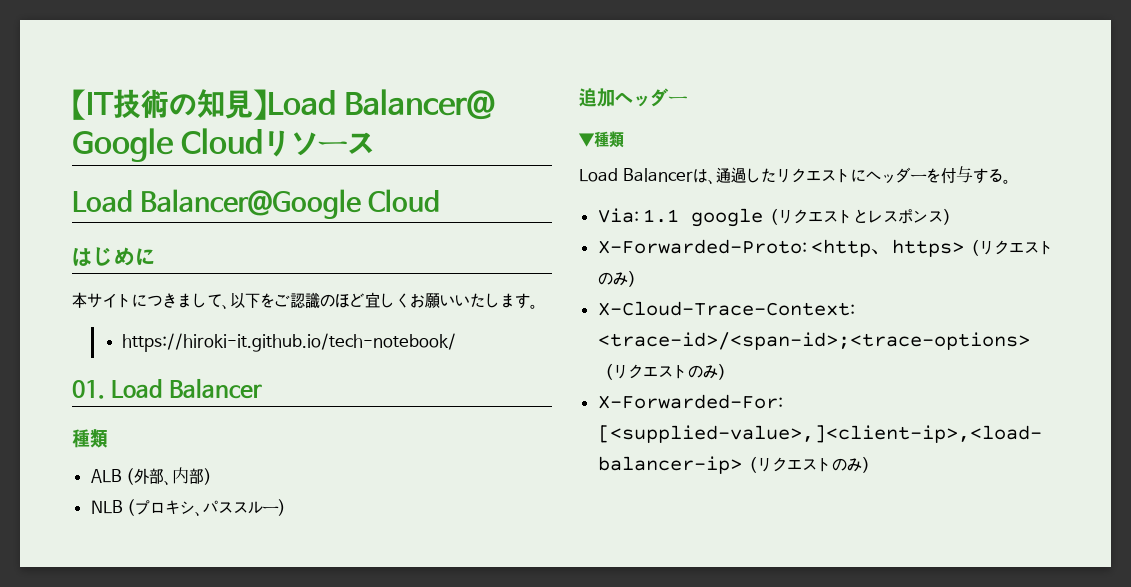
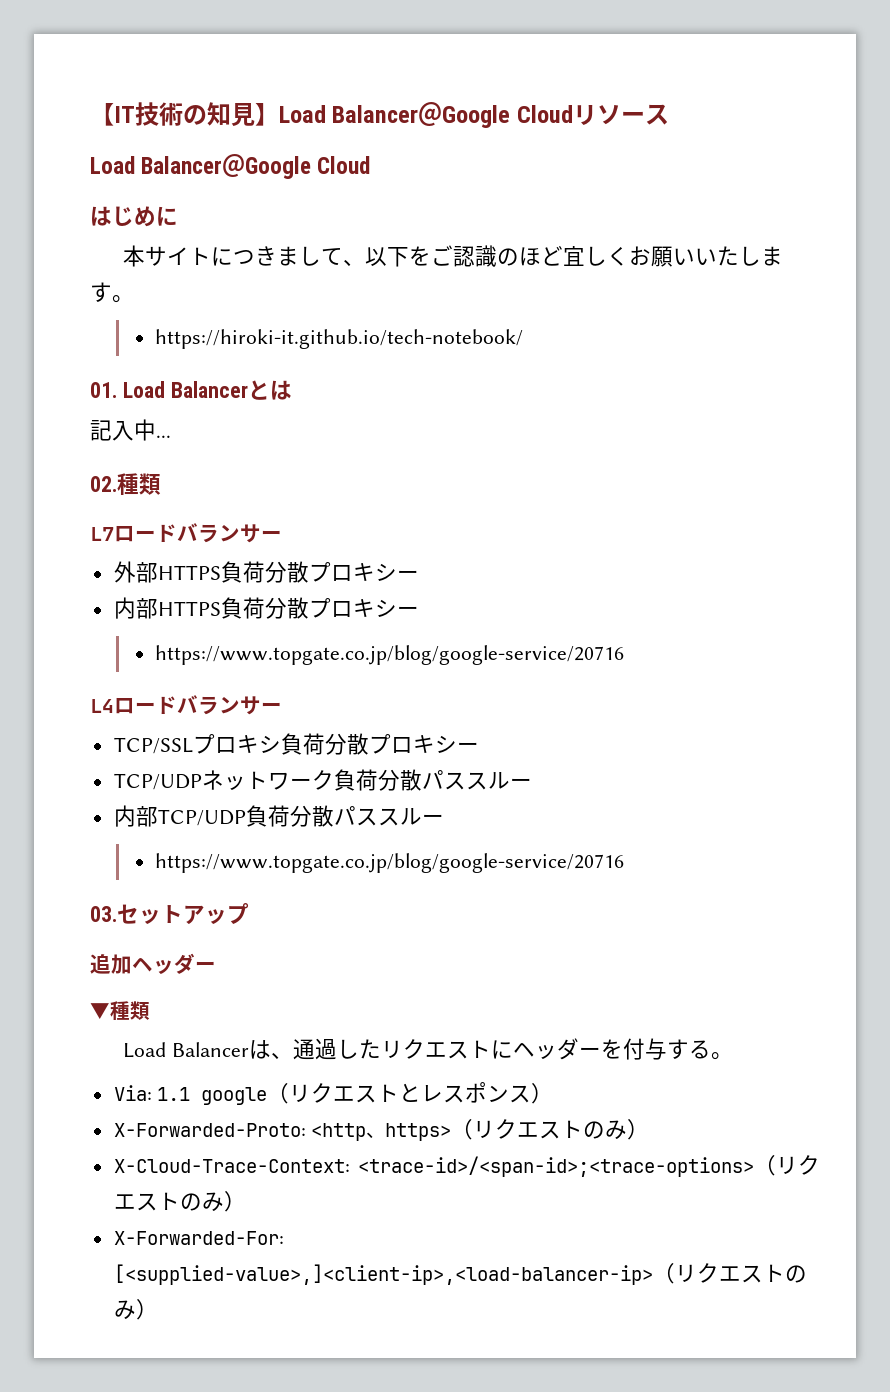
- 01. Load Balancer
- 種類
- ALB (外部、内部)
- NLB (プロキシ、パススルー)
+ 01. Load Balancerとは
+ 記入中...
+ 02.種類
+ L7ロードバランサー
+ 外部HTTPS負荷分散プロキシー
+ 内部HTTPS負荷分散プロキシー
+ https://www.topgate.co.jp/blog/google-service/20716
+ L4ロードバランサー
+ TCP/SSLプロキシ負荷分散プロキシー
+ TCP/UDPネットワーク負荷分散パススルー
+ 内部TCP/UDP負荷分散パススルー
+ https://www.topgate.co.jp/blog/google-service/20716
+ 03.セットアップ

